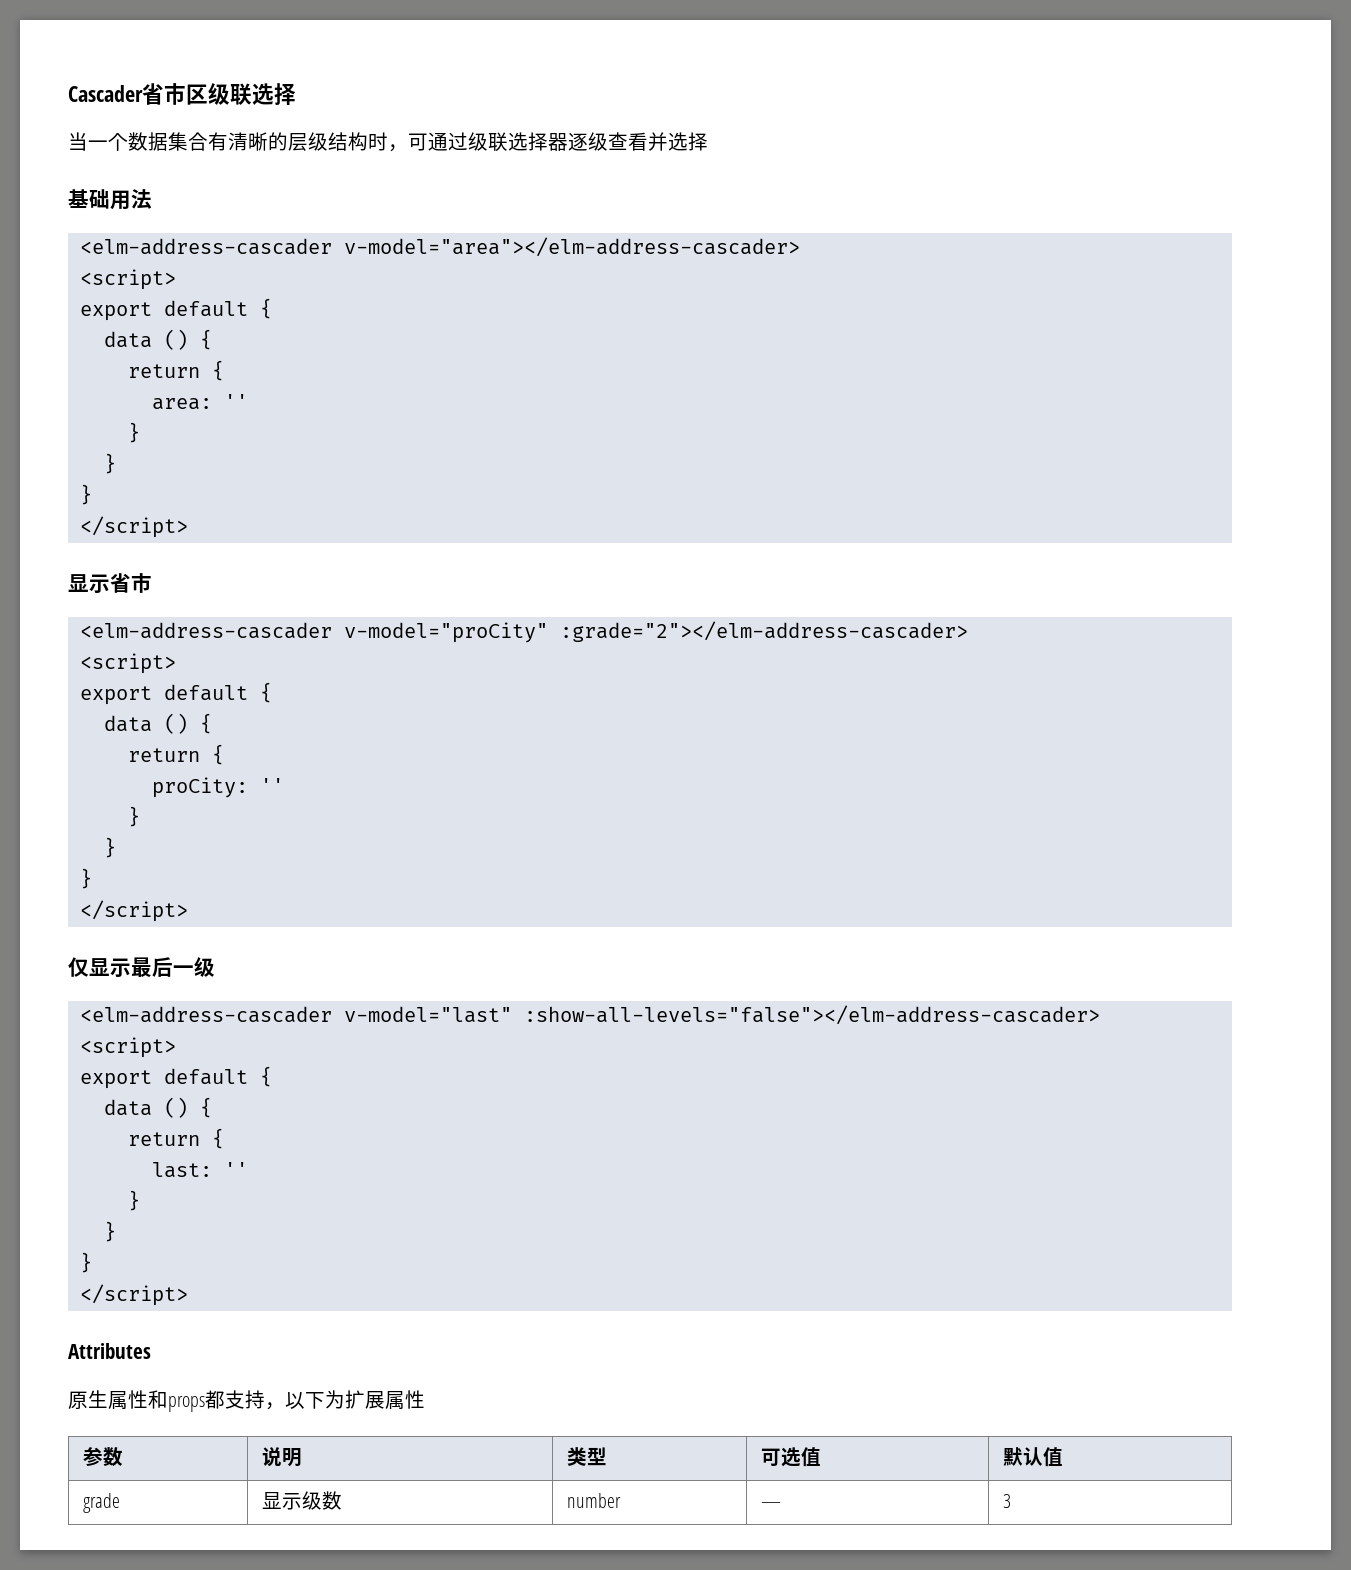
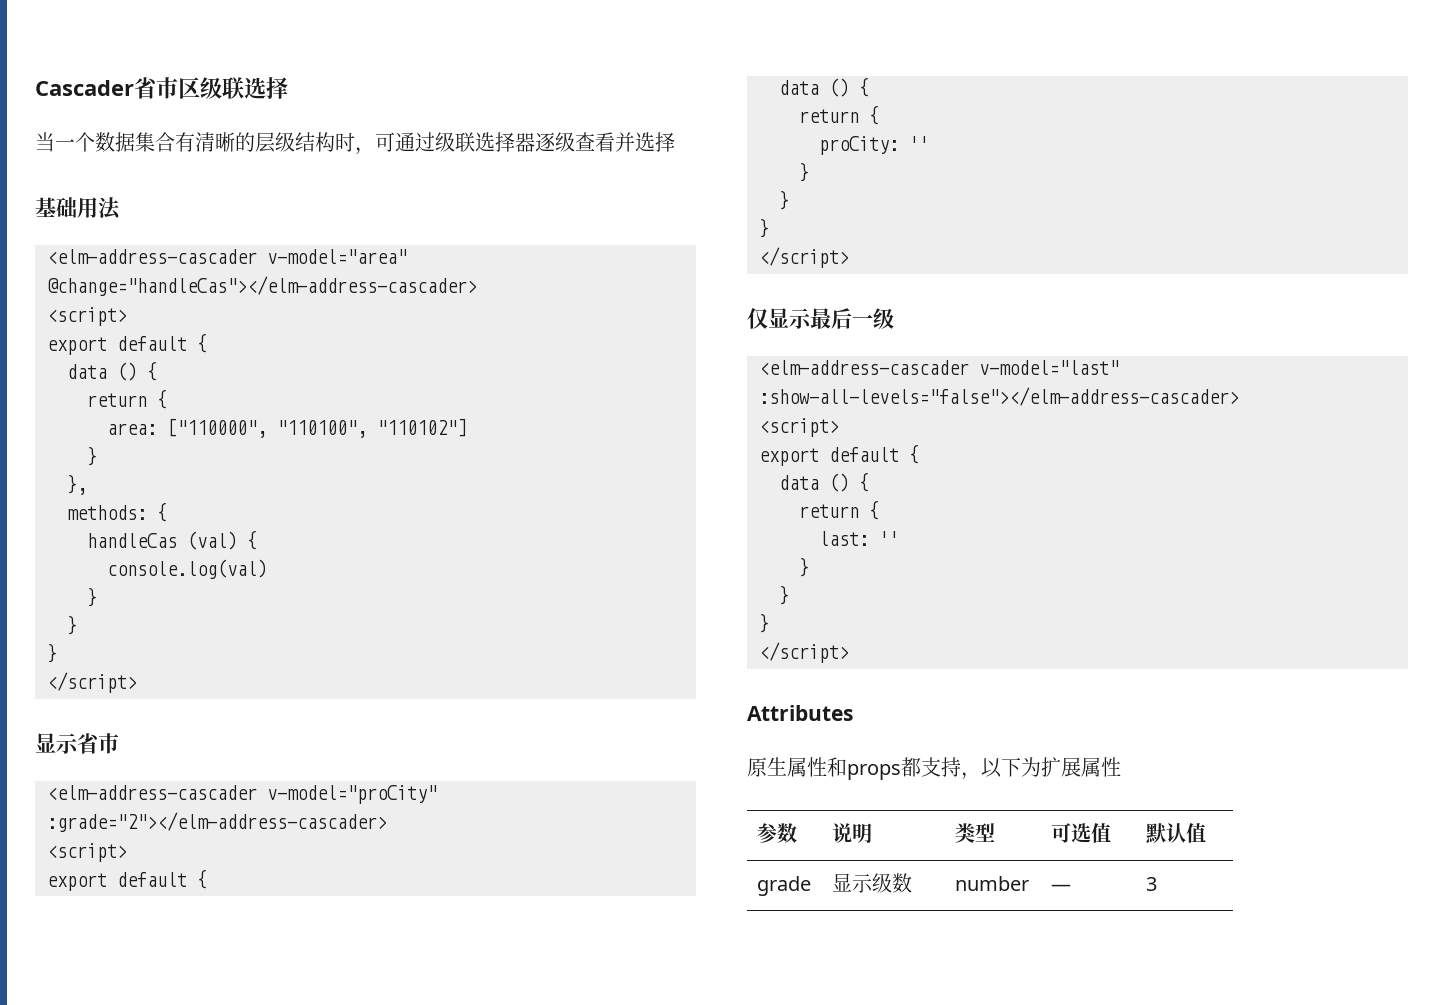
- <elm-address-cascader v-model="area"></elm-address-cascader>
+ <elm-address-cascader v-model="area" @change="handleCas"></elm-address-cascader>
- area: ''
+ area: ["110000", "110100", "110102"]
+ }
+ },
+ methods: {
+ handleCas (val) {
+ console.log(val)

